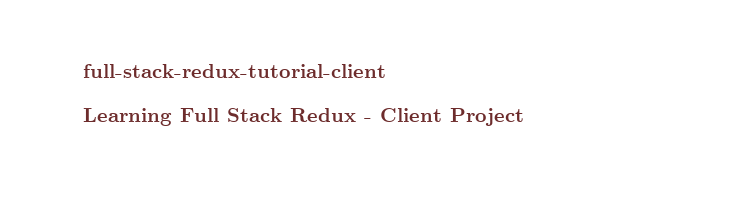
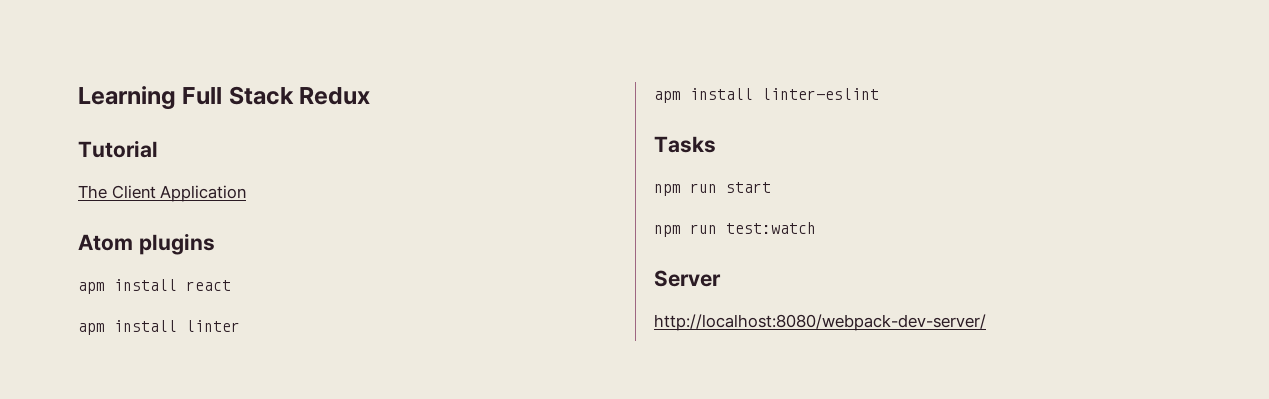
- full-stack-redux-tutorial-client
- Learning Full Stack Redux - Client Project
+ Learning Full Stack Redux
+ Tutorial
+ The Client Application
+ Atom plugins
+ apm install react
+ apm install linter
+ apm install linter-eslint
+ Tasks
+ npm run start
+ npm run test:watch
+ Server
+ http://localhost:8080/webpack-dev-server/

